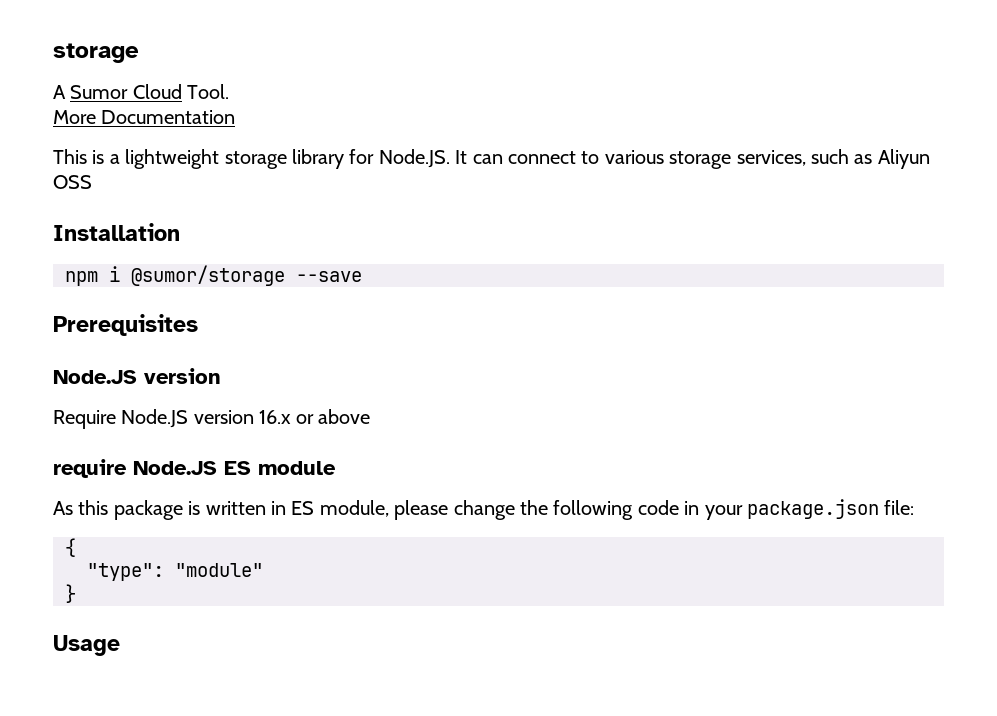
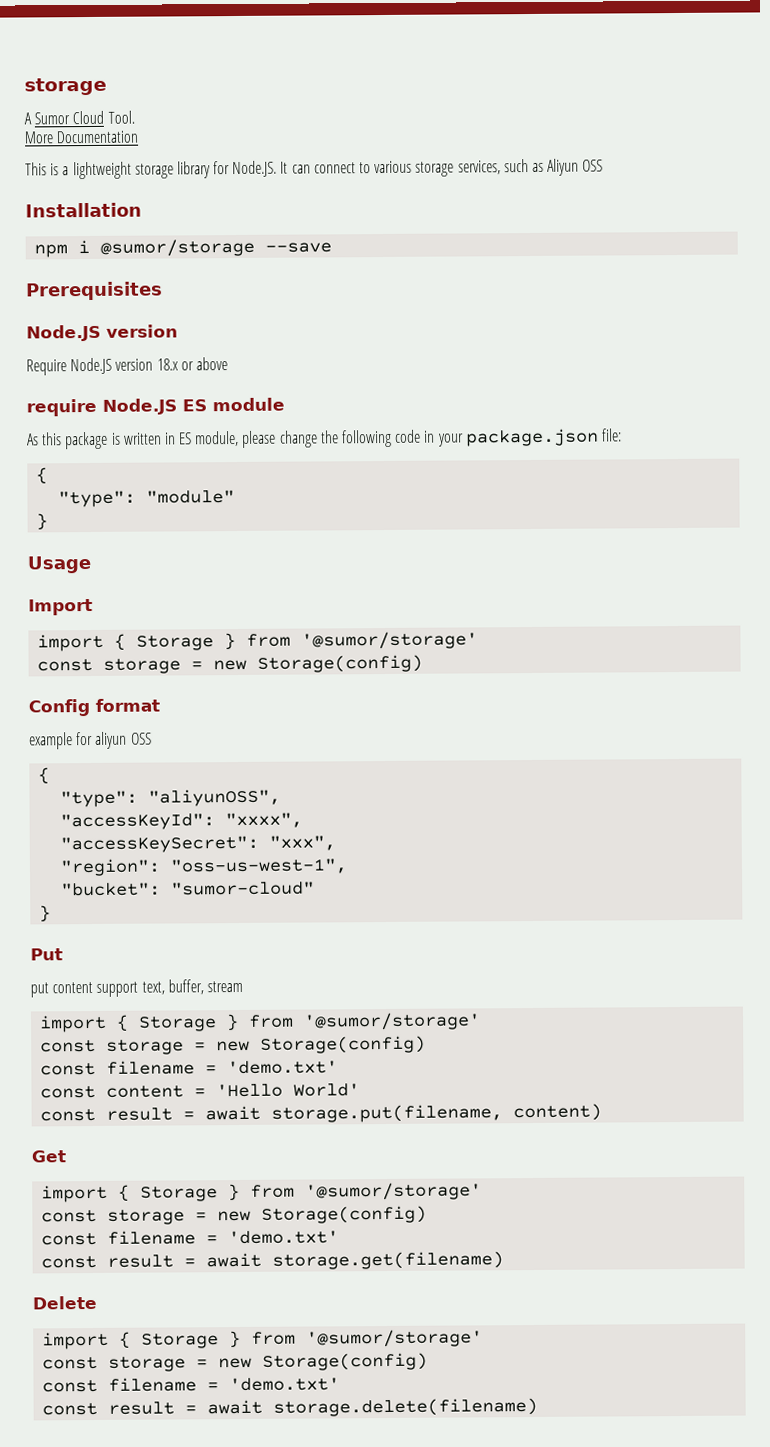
- Require Node.JS version 16.x or above
+ Require Node.JS version 18.x or above
+ Import
+ import { Storage } from '@sumor/storage'
+ const storage = new Storage(config)
+ Config format
+ example for aliyun OSS
+ {
+ "type": "aliyunOSS",
+ "accessKeyId": "xxxx",
+ "accessKeySecret": "xxx",
+ "region": "oss-us-west-1",
+ "bucket": "sumor-cloud"
+ }
+ Put
+ put content support text, buffer, stream
+ import { Storage } from '@sumor/storage'
+ const storage = new Storage(config)
+ const filename = 'demo.txt'
+ const content = 'Hello World'
+ const result = await storage.put(filename, content)
+ Get
+ import { Storage } from '@sumor/storage'
+ const storage = new Storage(config)
+ const filename = 'demo.txt'
+ const result = await storage.get(filename)
+ Delete
+ import { Storage } from '@sumor/storage'
+ const storage = new Storage(config)
+ const filename = 'demo.txt'
+ const result = await storage.delete(filename)

